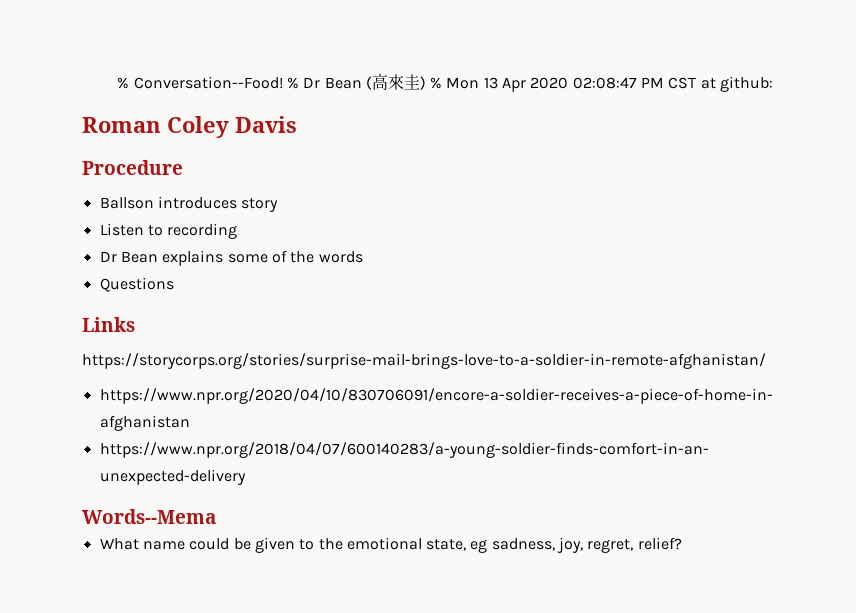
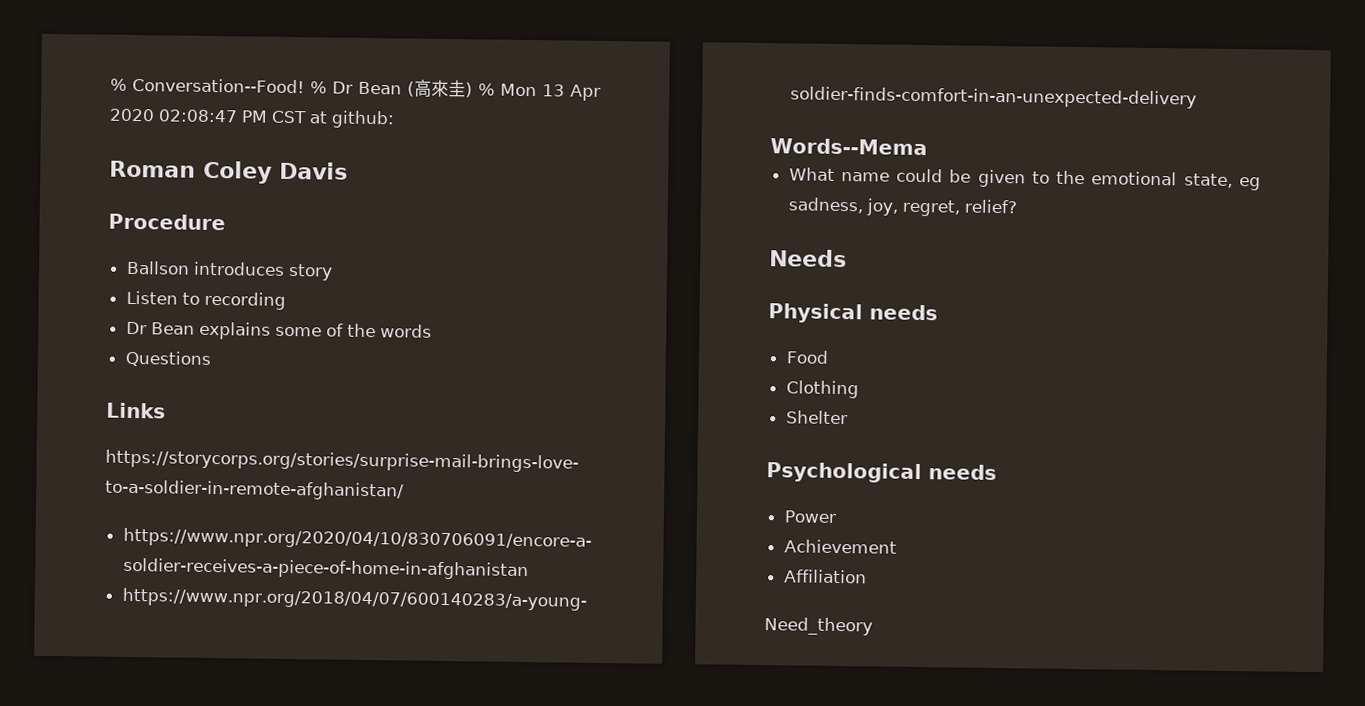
+ Needs
+ Physical needs
+ Food
+ Clothing
+ Shelter
+ Psychological needs
+ Power
+ Achievement
+ Affiliation
+ Need_theory

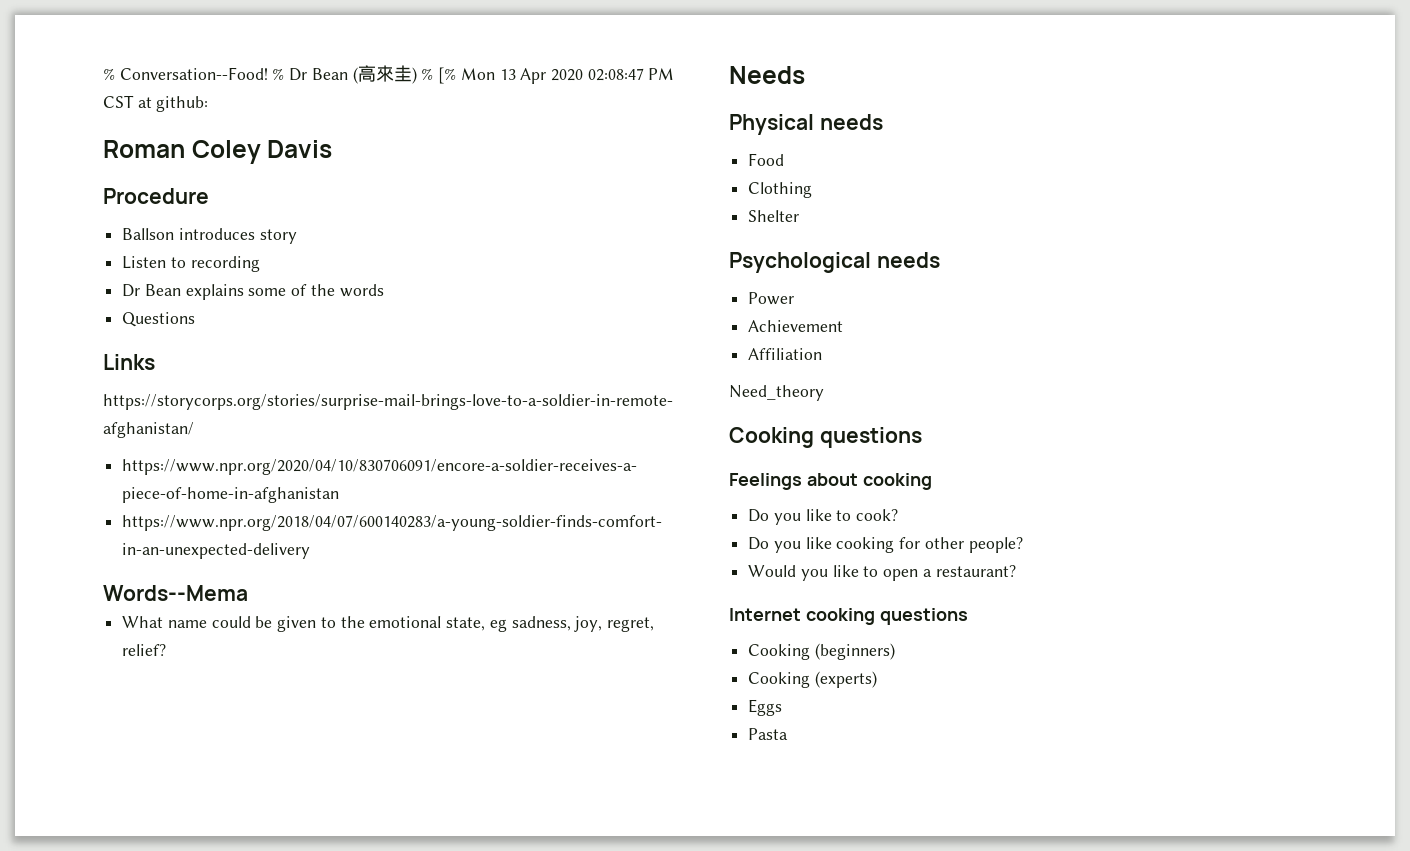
- % Dr Bean (高來圭) % Mon 13 Apr 2020 02:08:47 PM CST at github:
+ % Dr Bean (高來圭) % [% Mon 13 Apr 2020 02:08:47 PM CST at github:
+ Cooking questions
+ Feelings about cooking
+ Do you like to cook?
+ Do you like cooking for other people?
+ Would you like to open a restaurant?
+ Internet cooking questions
+ Cooking (beginners)
+ Cooking (experts)
+ Eggs
+ Pasta

